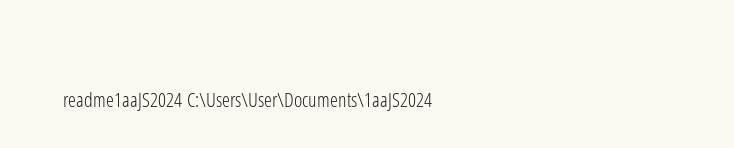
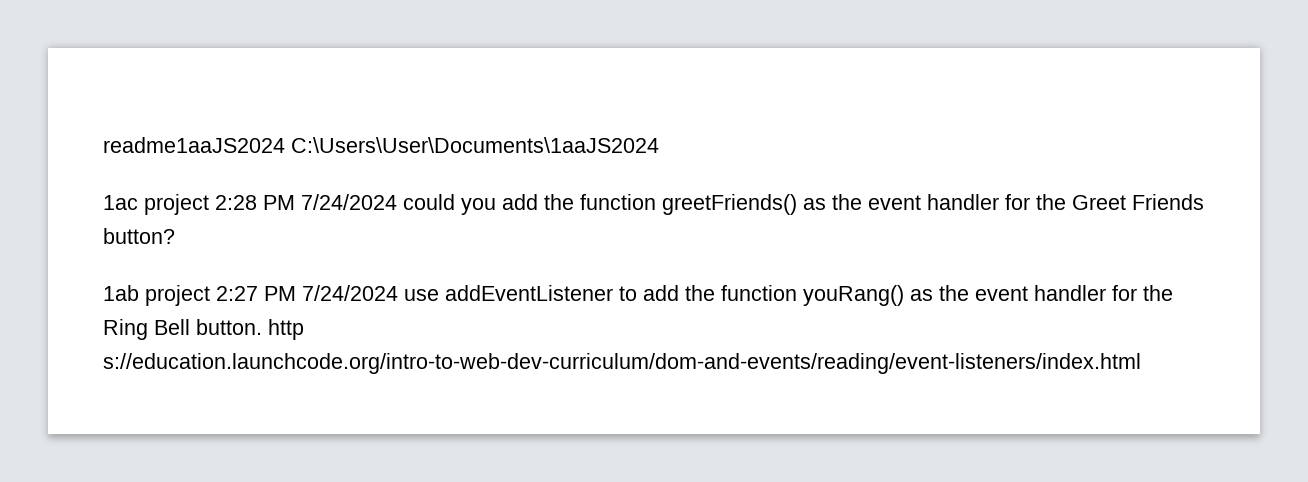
+ 1ac project 2:28 PM 7/24/2024 could you add the function greetFriends() as the event handler for the Greet Friends button?
+ 1ab project 2:27 PM 7/24/2024 use addEventListener to add the function youRang() as the event handler for the Ring Bell button. http s://education.launchcode.org/intro-to-web-dev-curriculum/dom-and-events/reading/event-listeners/index.html

